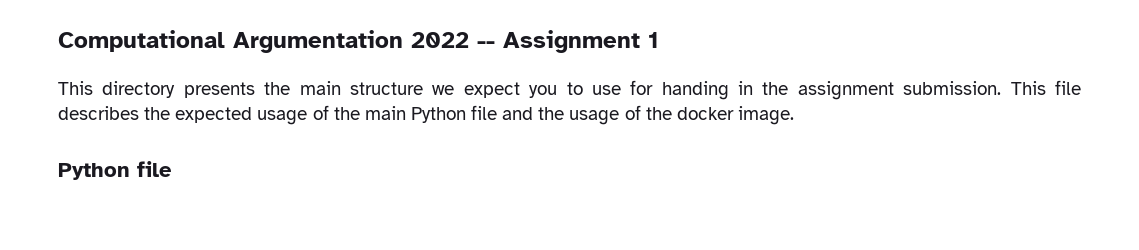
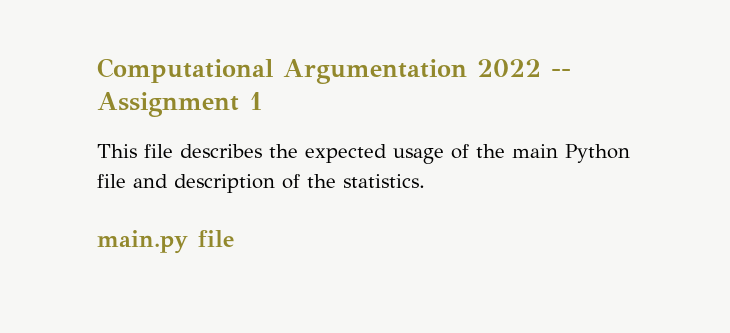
- This directory presents the main structure we expect you to use for handing in the assignment submission. This file describes the expected usage of the main Python file and the usage of the docker image.
- Python file
+ This file describes the expected usage of the main Python file and description of the statistics.
+ main.py file

